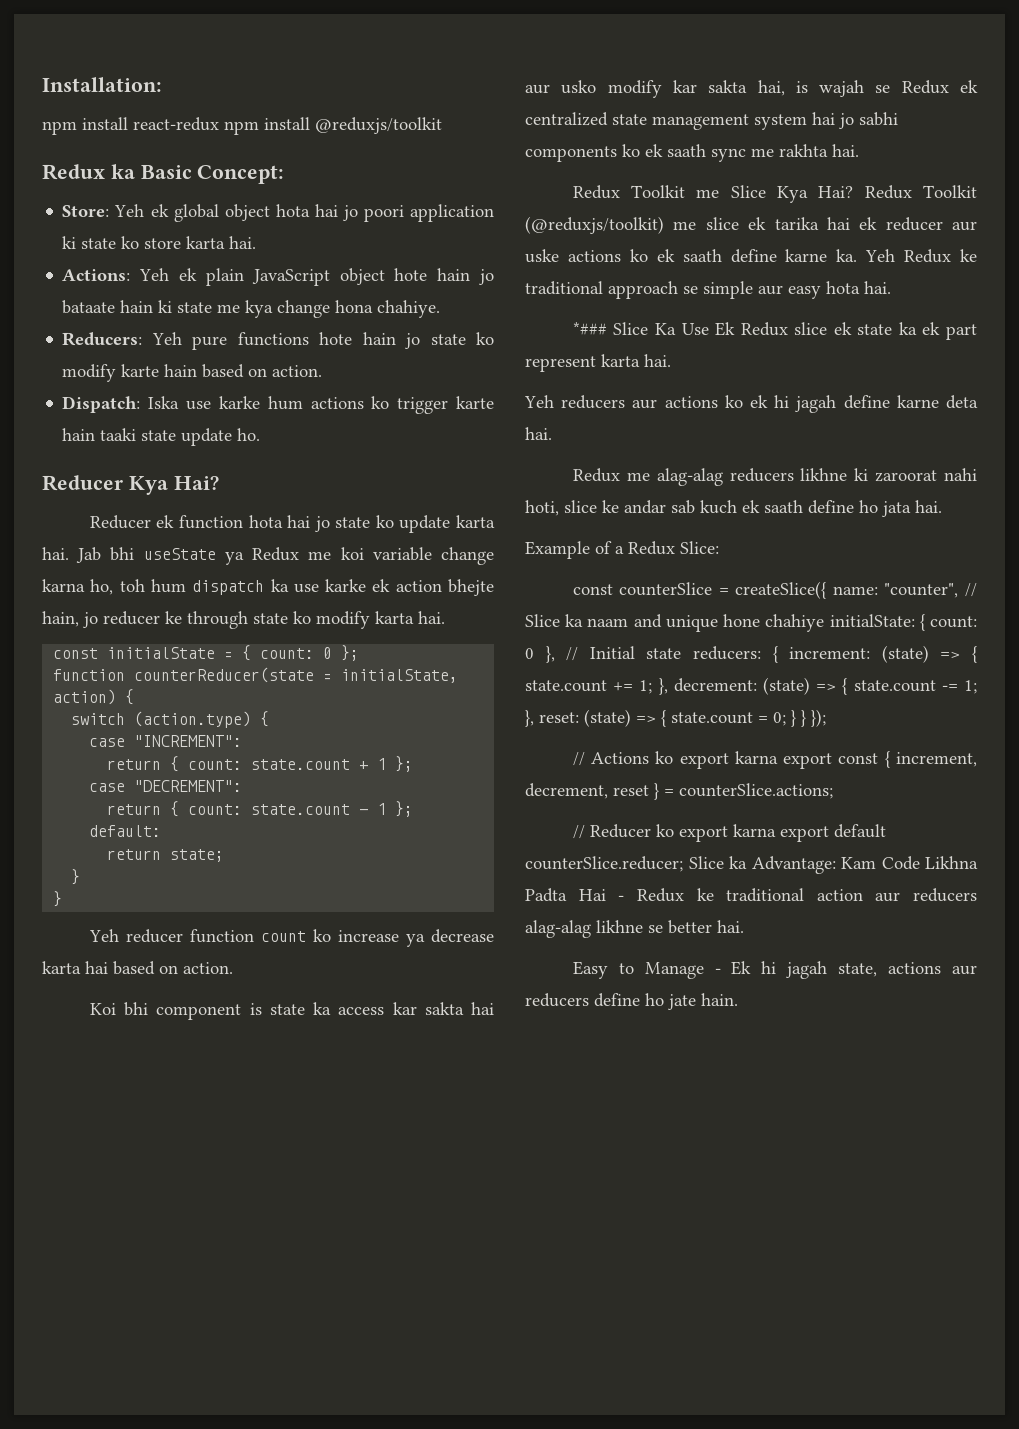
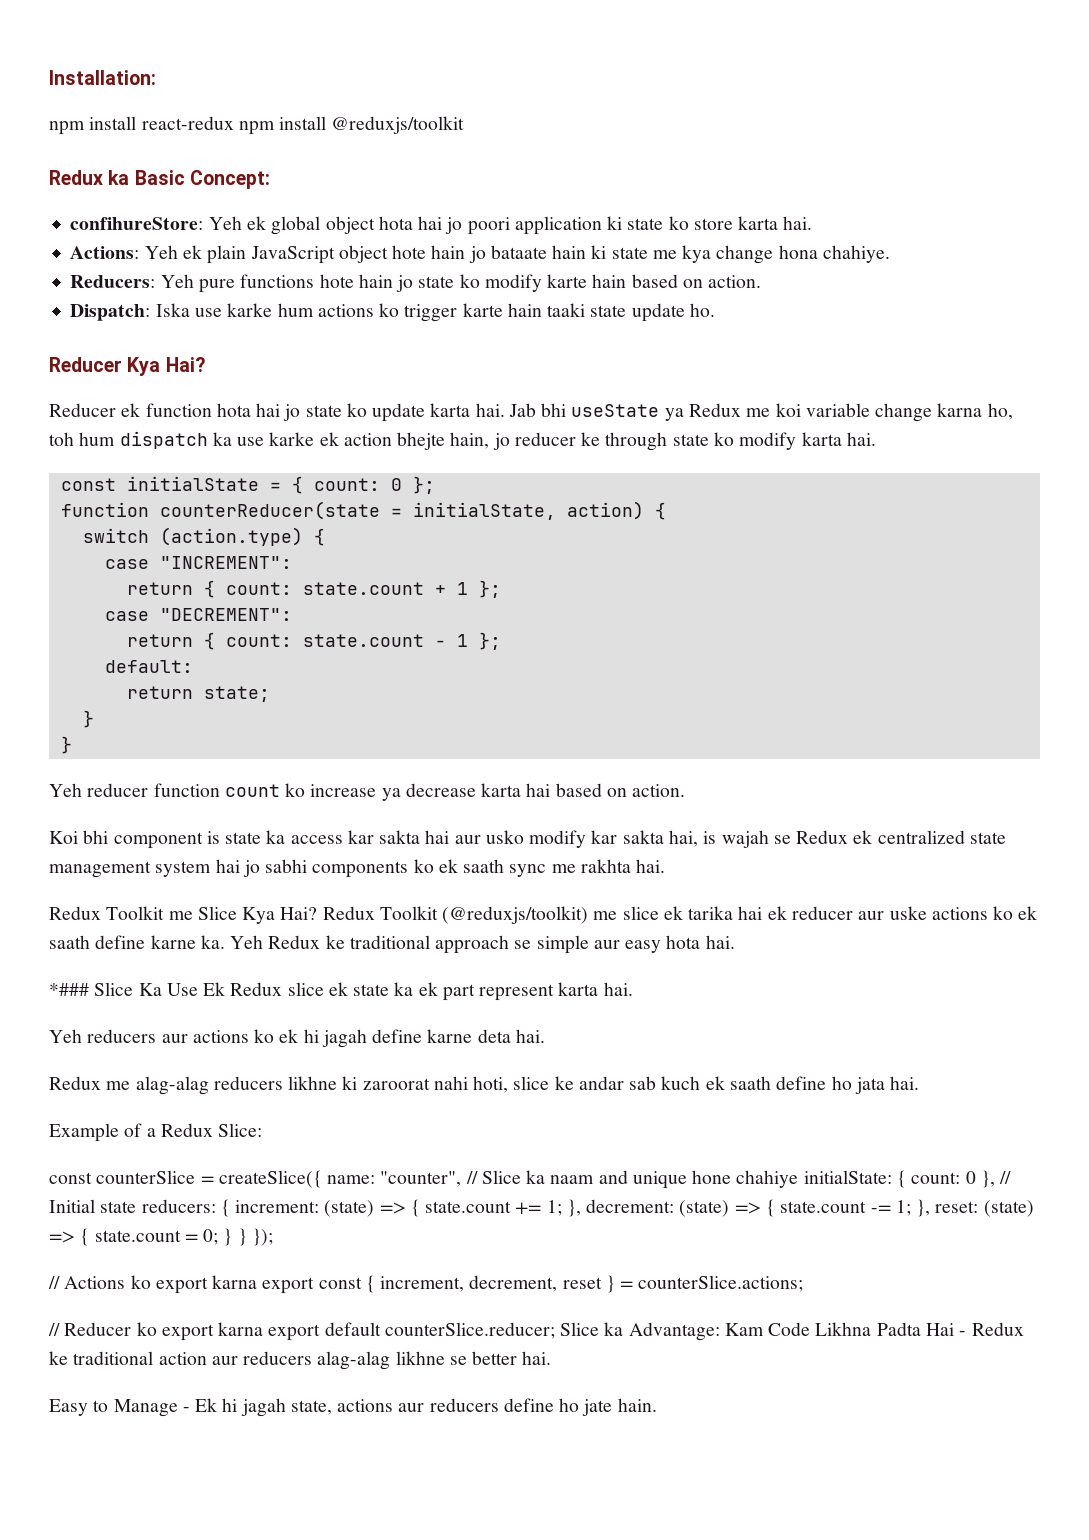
- Store: Yeh ek global object hota hai jo poori application ki state ko store karta hai.
+ confihureStore: Yeh ek global object hota hai jo poori application ki state ko store karta hai.

